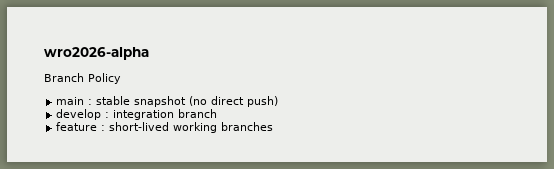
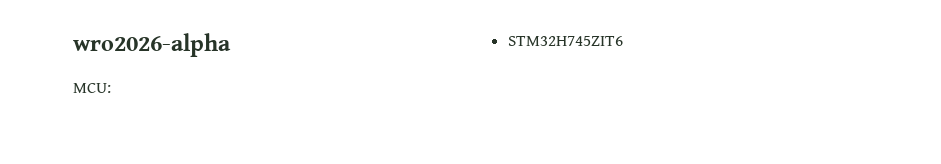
- Branch Policy
- main : stable snapshot (no direct push)
- develop : integration branch
- feature : short-lived working branches
+ MCU:
+ STM32H745ZIT6

